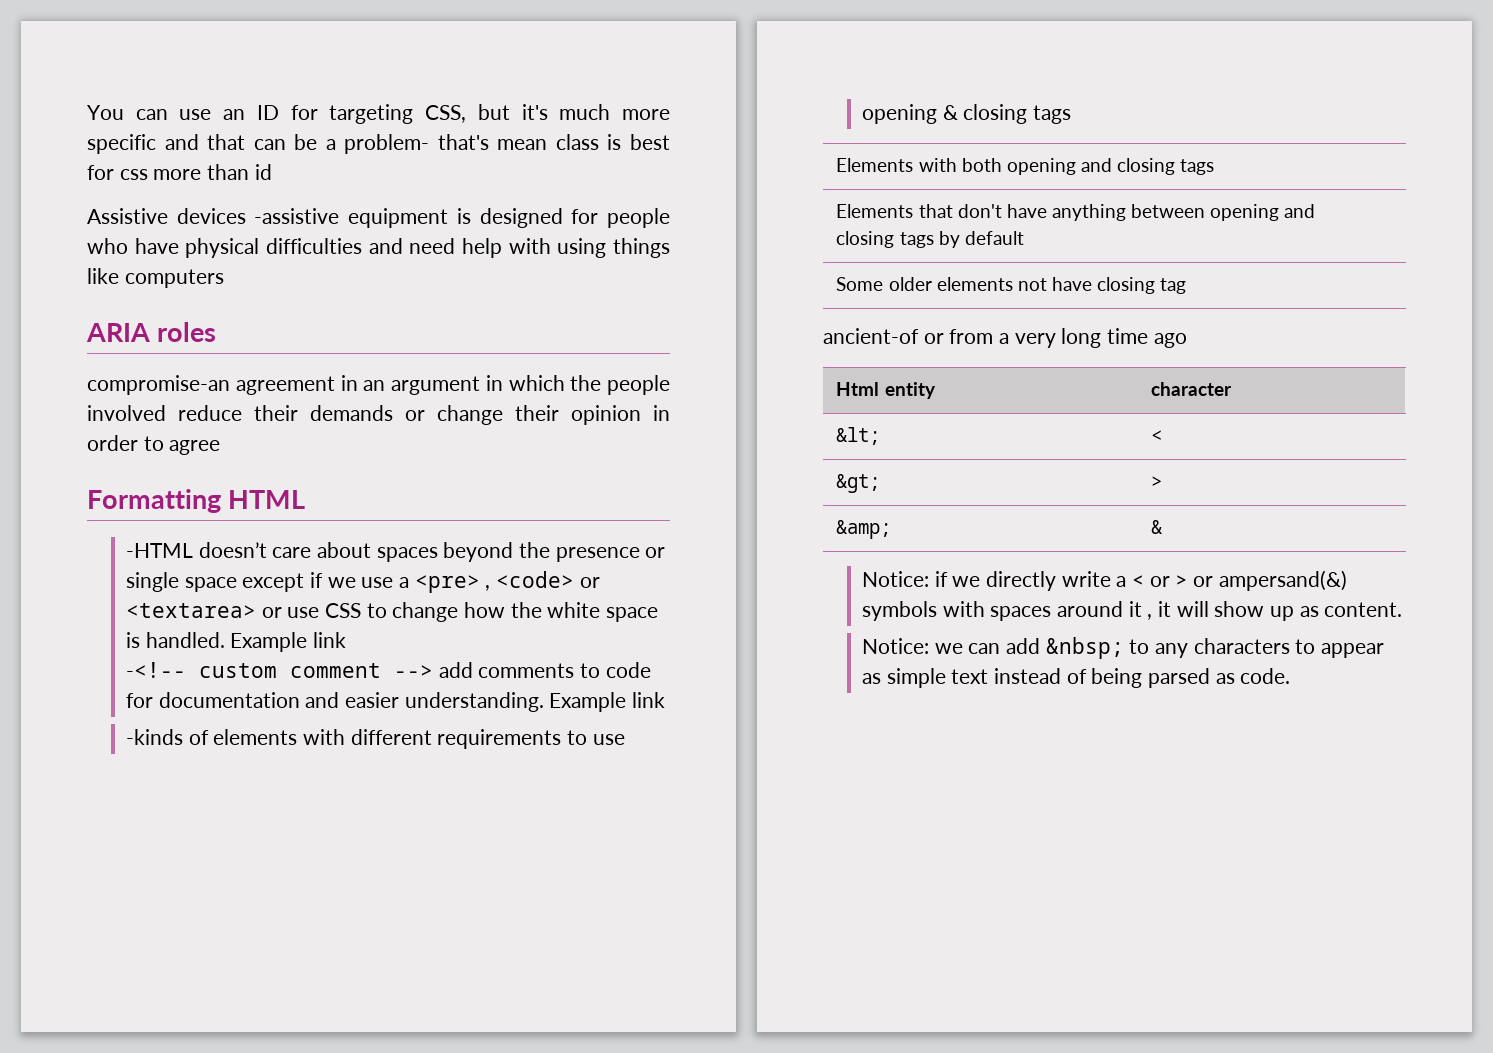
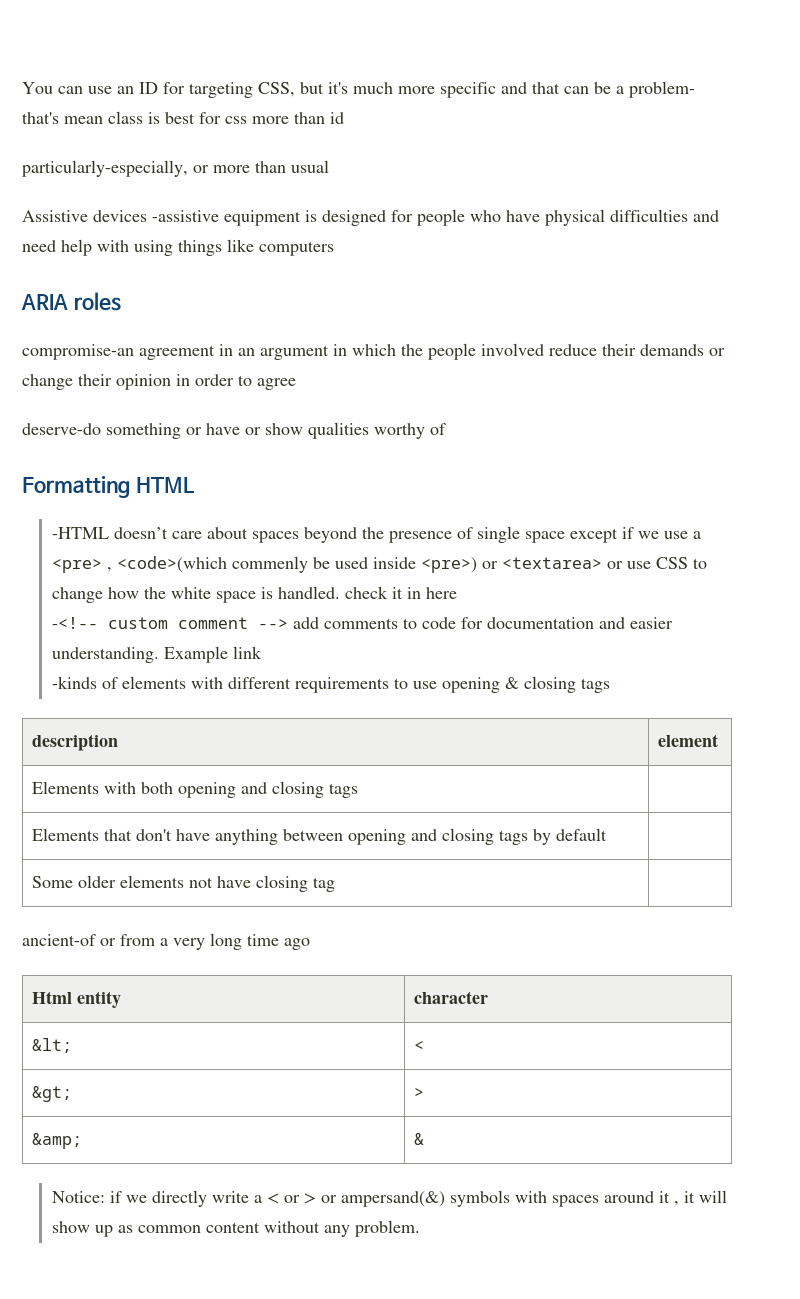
+ particularly-especially, or more than usual
+ deserve-do something or have or show qualities worthy of
- -HTML doesn’t care about spaces beyond the presence or single space except if we use a <pre> , <code> or <textarea> or use CSS to change how the white space is handled. Example link
+ -HTML doesn’t care about spaces beyond the presence of single space except if we use a <pre> , <code>(which commenly be used inside <pre>) or <textarea> or use CSS to change how the white space is handled. check it in here
+ description | element
- Notice: if we directly write a < or > or ampersand(&) symbols with spaces around it , it will show up as content.
- Notice: we can add &nbsp; to any characters to appear as simple text instead of being parsed as code.
+ Notice: if we directly write a < or > or ampersand(&) symbols with spaces around it , it will show up as common content without any problem.

